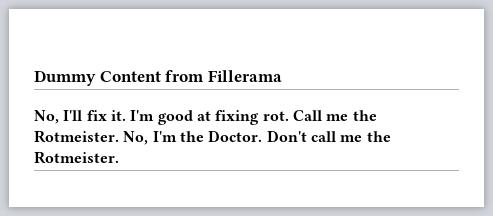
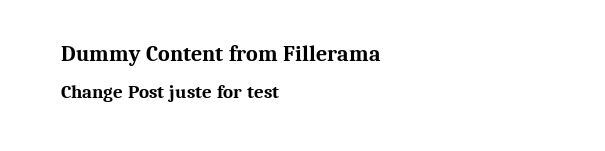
- No, I'll fix it. I'm good at fixing rot. Call me the Rotmeister. No, I'm the Doctor. Don't call me the Rotmeister.
+ Change Post juste for test

